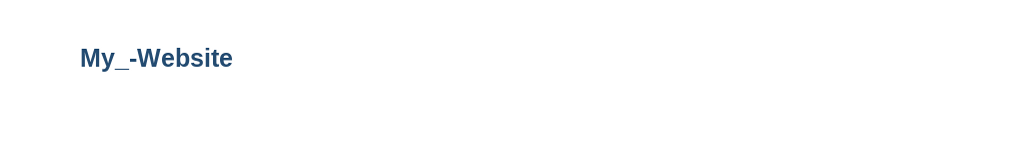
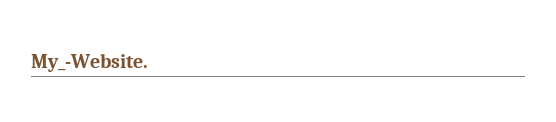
- My_-Website
+ My_-Website.

